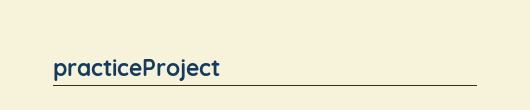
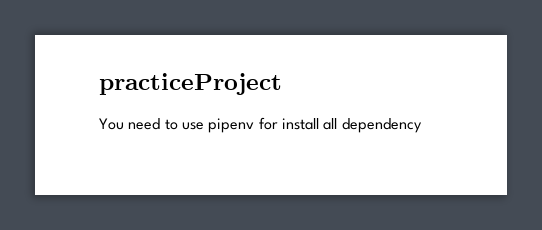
+ You need to use pipenv for install all dependency

